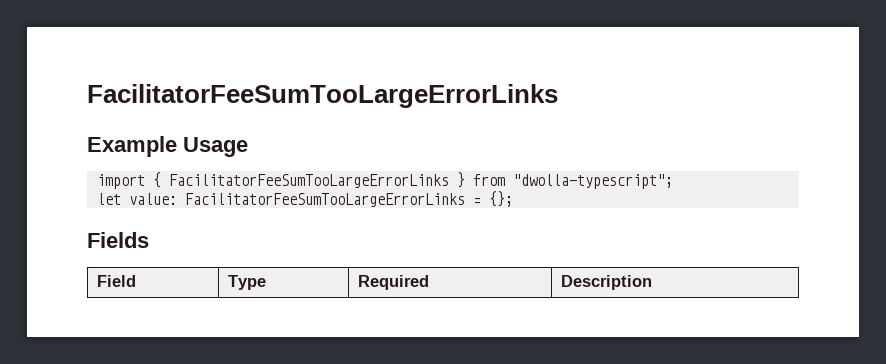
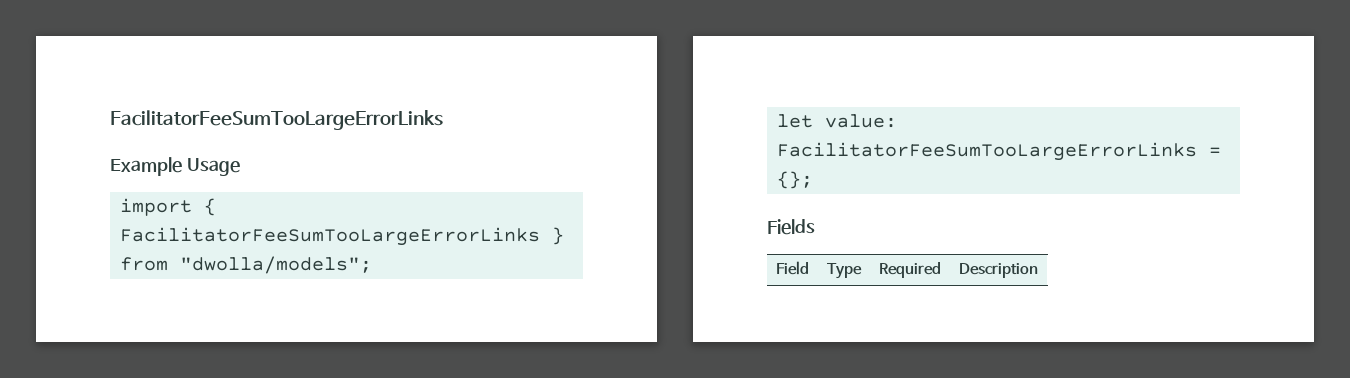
- import { FacilitatorFeeSumTooLargeErrorLinks } from "dwolla-typescript";
+ import { FacilitatorFeeSumTooLargeErrorLinks } from "dwolla/models";

